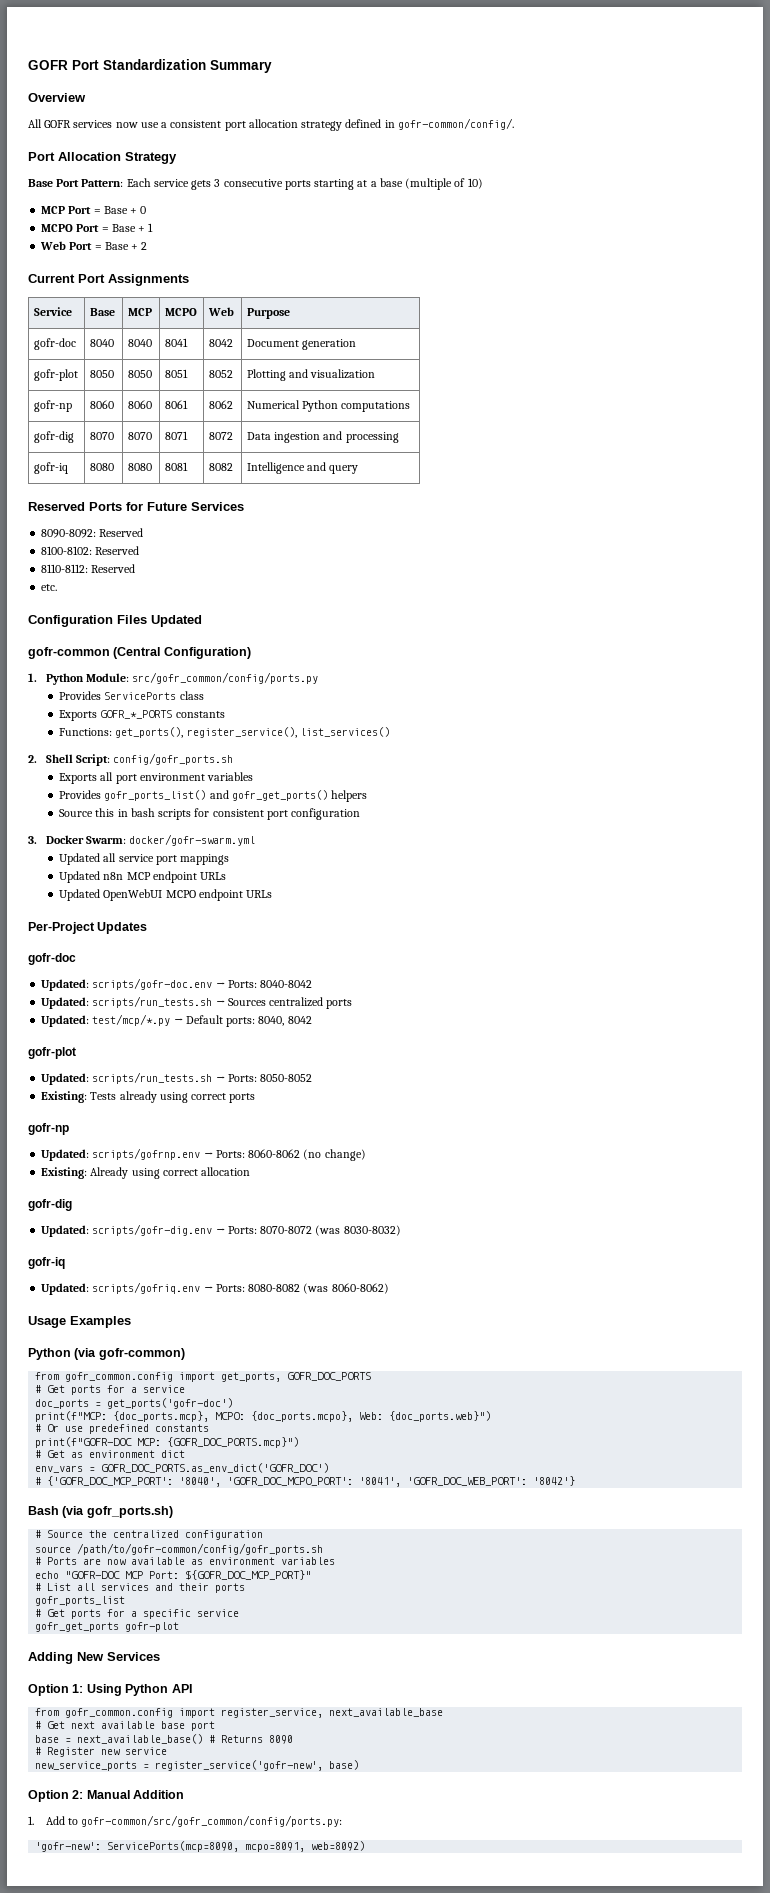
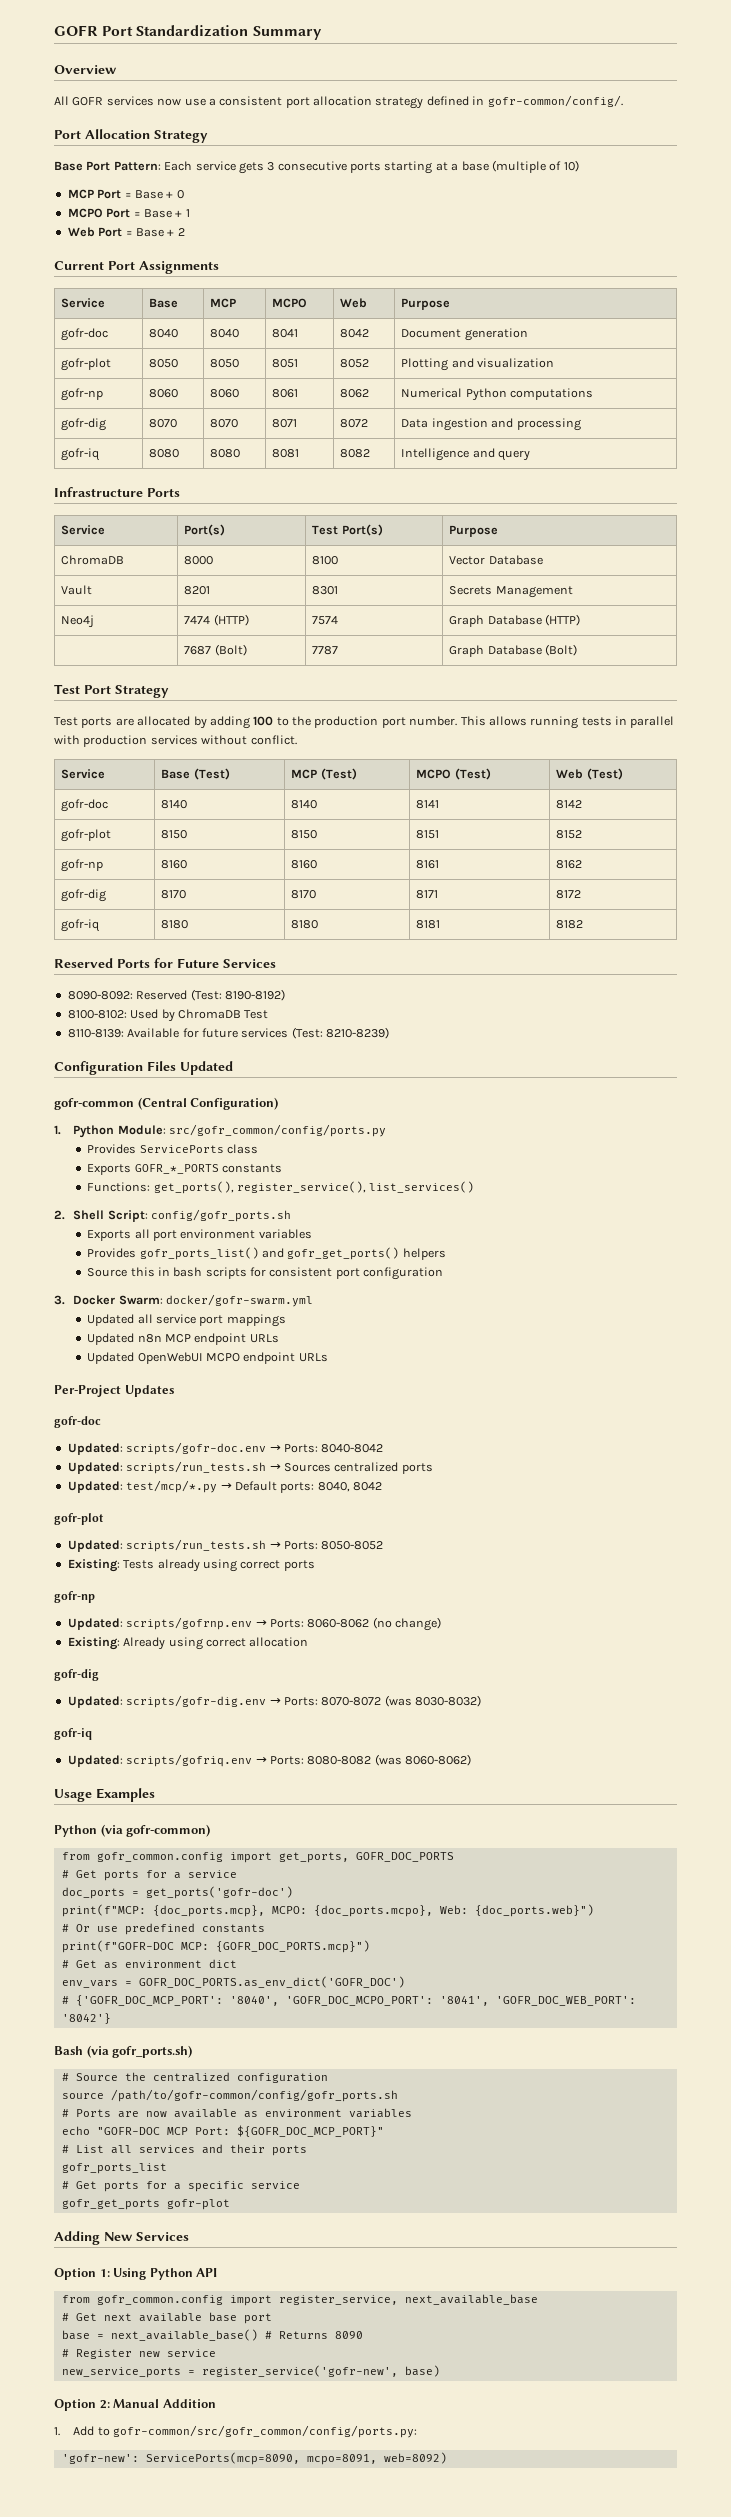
+ Infrastructure Ports
+ Service | Port(s) | Test Port(s) | Purpose
+ ChromaDB | 8000 | 8100 | Vector Database
+ Vault | 8201 | 8301 | Secrets Management
+ Neo4j | 7474 (HTTP) | 7574 | Graph Database (HTTP)
+ | 7687 (Bolt) | 7787 | Graph Database (Bolt)
+ Test Port Strategy
+ Test ports are allocated by adding 100 to the production port number. This allows running tests in parallel with production services without conflict.
+ Service | Base (Test) | MCP (Test) | MCPO (Test) | Web (Test)
+ gofr-doc | 8140 | 8140 | 8141 | 8142
+ gofr-plot | 8150 | 8150 | 8151 | 8152
+ gofr-np | 8160 | 8160 | 8161 | 8162
+ gofr-dig | 8170 | 8170 | 8171 | 8172
+ gofr-iq | 8180 | 8180 | 8181 | 8182
- 8090-8092: Reserved
+ 8090-8092: Reserved (Test: 8190-8192)
- 8100-8102: Reserved
- 8110-8112: Reserved
- etc.
+ 8100-8102: Used by ChromaDB Test
+ 8110-8139: Available for future services (Test: 8210-8239)

